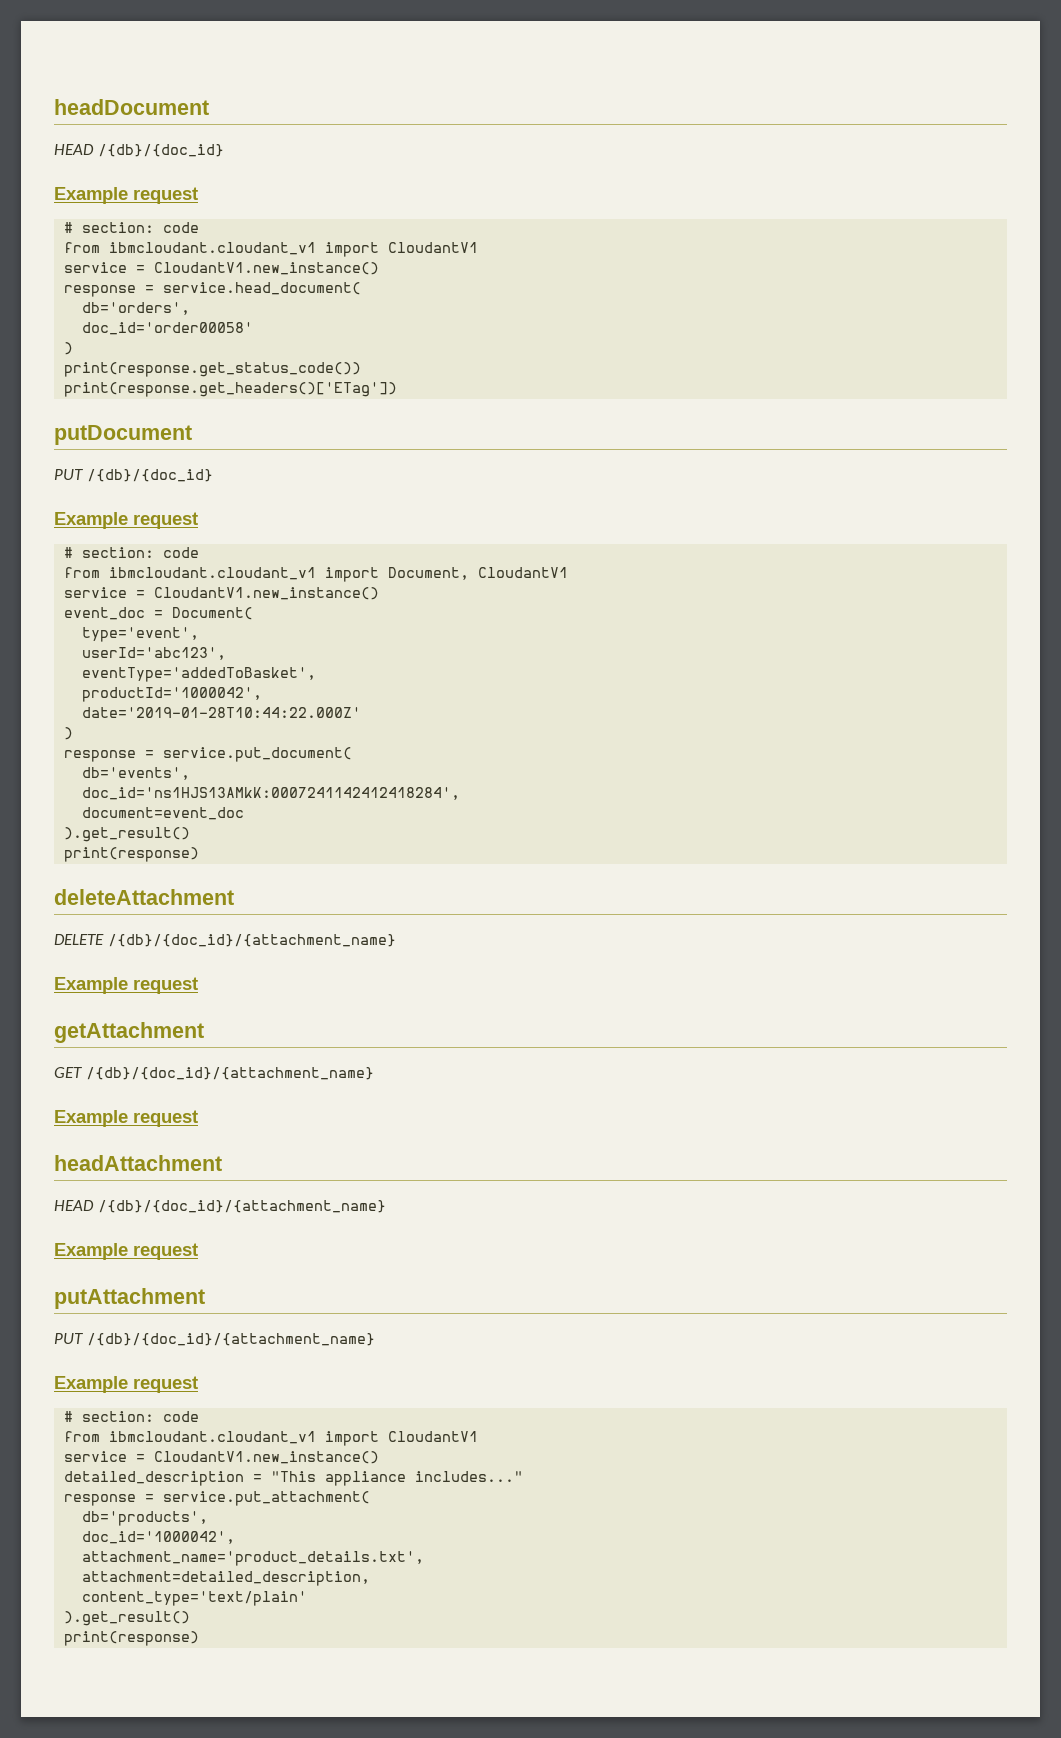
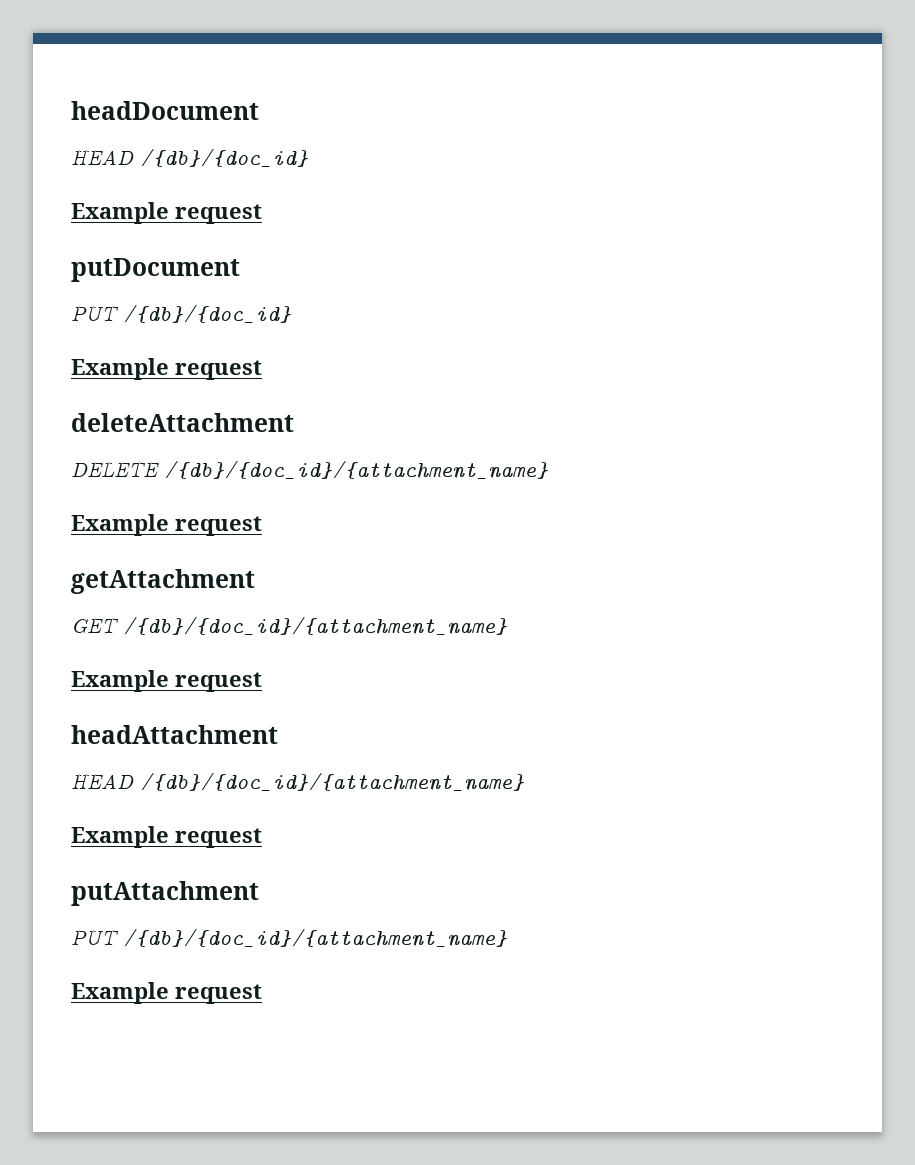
  HEAD /{db}/{doc_id}
  Example request
- # section: code
- from ibmcloudant.cloudant_v1 import CloudantV1
- service = CloudantV1.new_instance()
- response = service.head_document(
- db='orders',
- doc_id='order00058'
- )
- print(response.get_status_code())
- print(response.get_headers()['ETag'])
  PUT /{db}/{doc_id}
  Example request
- # section: code
- from ibmcloudant.cloudant_v1 import Document, CloudantV1
- service = CloudantV1.new_instance()
- event_doc = Document(
- type='event',
- userId='abc123',
- eventType='addedToBasket',
- productId='1000042',
- date='2019-01-28T10:44:22.000Z'
- )
- response = service.put_document(
- db='events',
- doc_id='ns1HJS13AMkK:0007241142412418284',
- document=event_doc
- ).get_result()
- print(response)
  PUT /{db}/{doc_id}/{attachment_name}
  Example request
- # section: code
- from ibmcloudant.cloudant_v1 import CloudantV1
- service = CloudantV1.new_instance()
- detailed_description = "This appliance includes..."
- response = service.put_attachment(
- db='products',
- doc_id='1000042',
- attachment_name='product_details.txt',
- attachment=detailed_description,
- content_type='text/plain'
- ).get_result()
- print(response)

